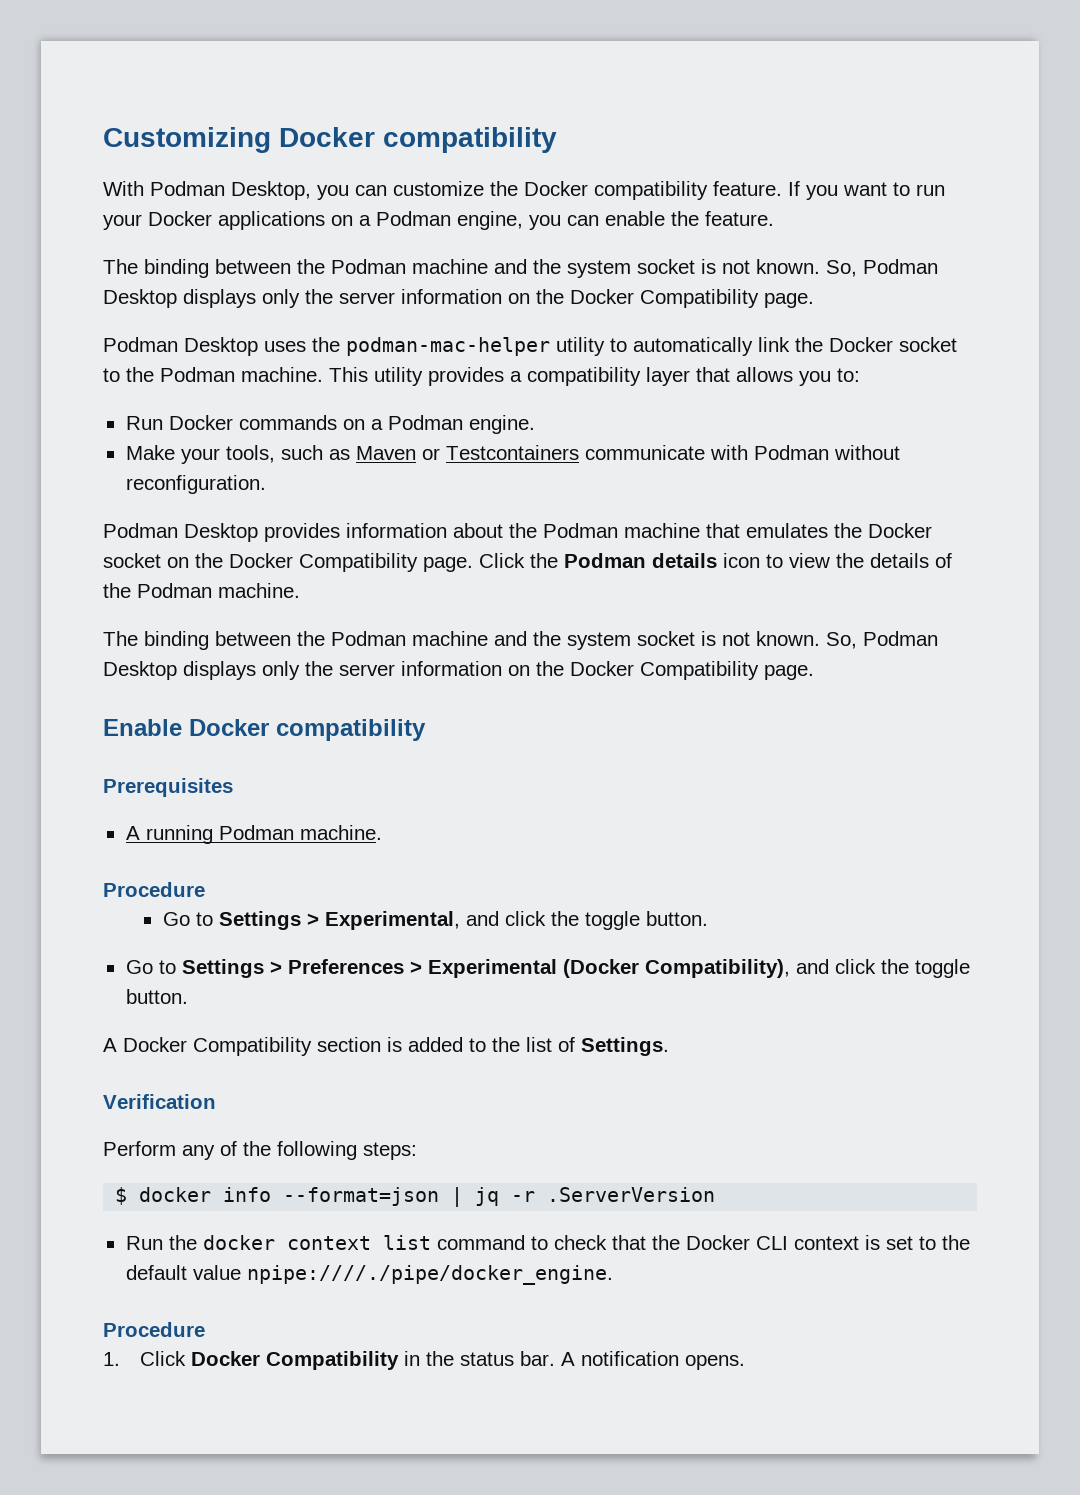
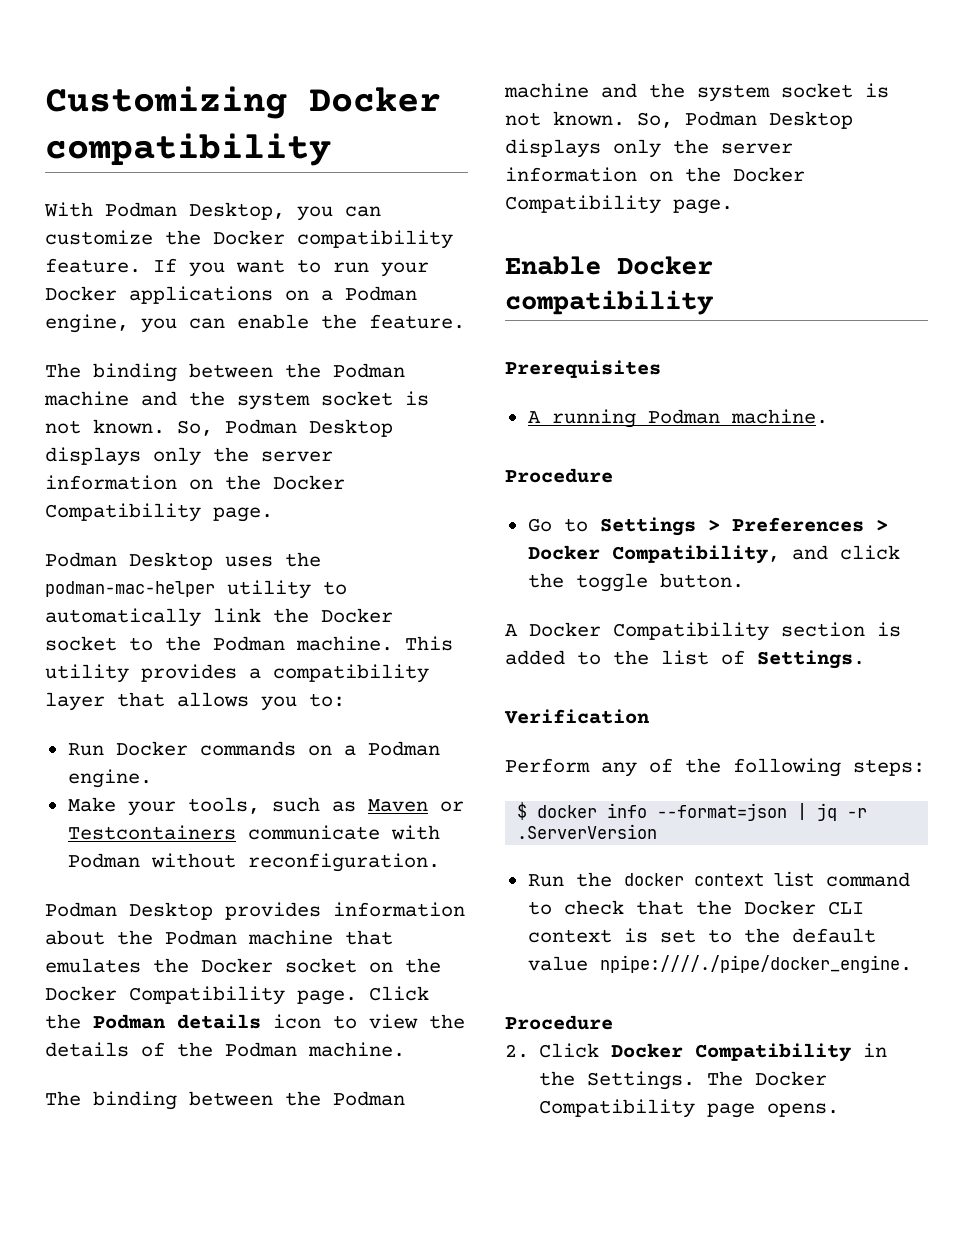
- Go to Settings > Experimental, and click the toggle button.
- Go to Settings > Preferences > Experimental (Docker Compatibility), and click the toggle button.
+ Go to Settings > Preferences > Docker Compatibility, and click the toggle button.
- 1. Click Docker Compatibility in the status bar. A notification opens.
+ 2. Click Docker Compatibility in the Settings. The Docker Compatibility page opens.

